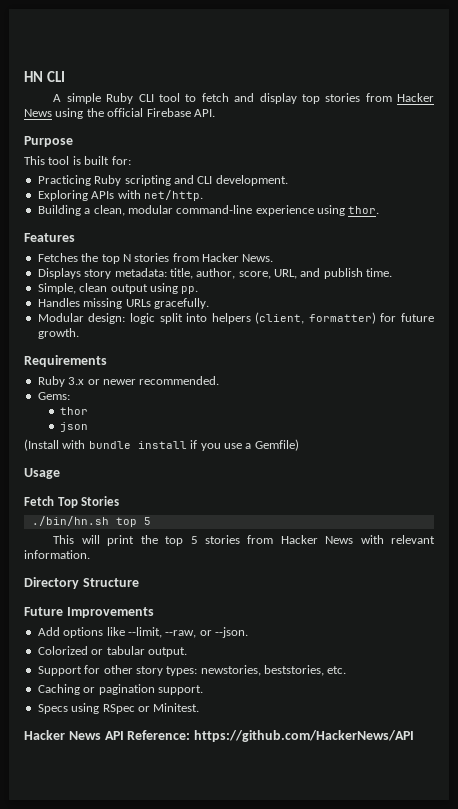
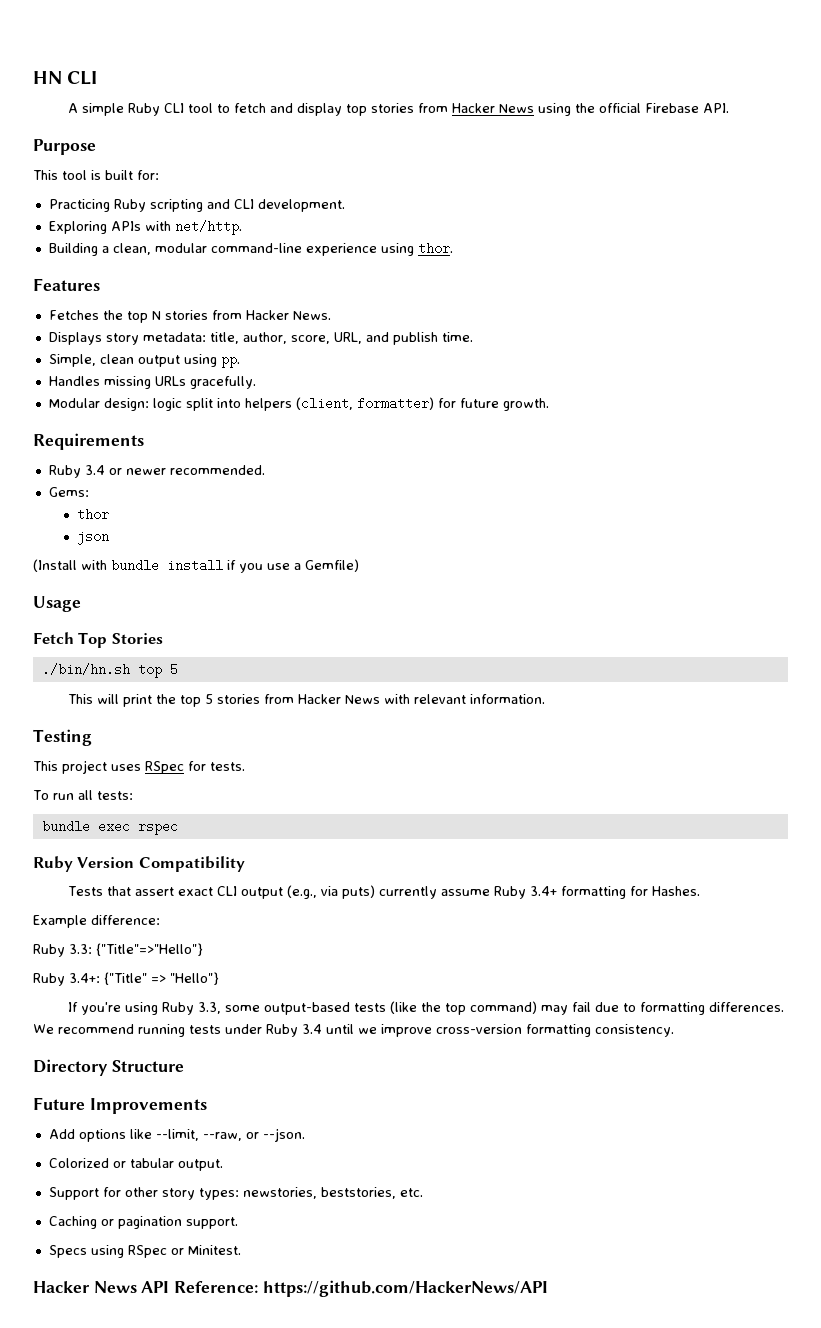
- Ruby 3.x or newer recommended.
+ Ruby 3.4 or newer recommended.
+ Testing
+ This project uses RSpec for tests.
+ To run all tests:
+ bundle exec rspec
+ Ruby Version Compatibility
+ Tests that assert exact CLI output (e.g., via puts) currently assume Ruby 3.4+ formatting for Hashes.
+ Example difference:
+ Ruby 3.3: {"Title"=>"Hello"}
+ Ruby 3.4+: {"Title" => "Hello"}
+ If you're using Ruby 3.3, some output-based tests (like the top command) may fail due to formatting differences. We recommend running tests under Ruby 3.4 until we improve cross-version formatting consistency.

